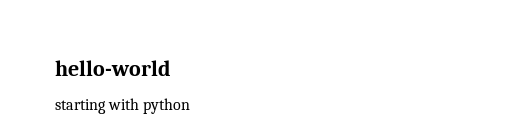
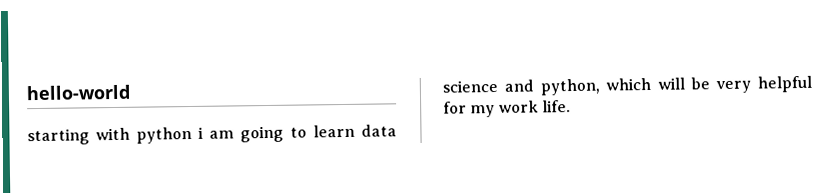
- starting with python
+ starting with python i am going to learn data science and python, which will be very helpful for my work life.

